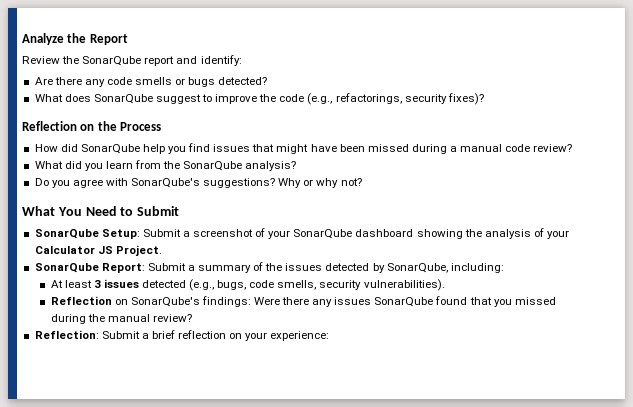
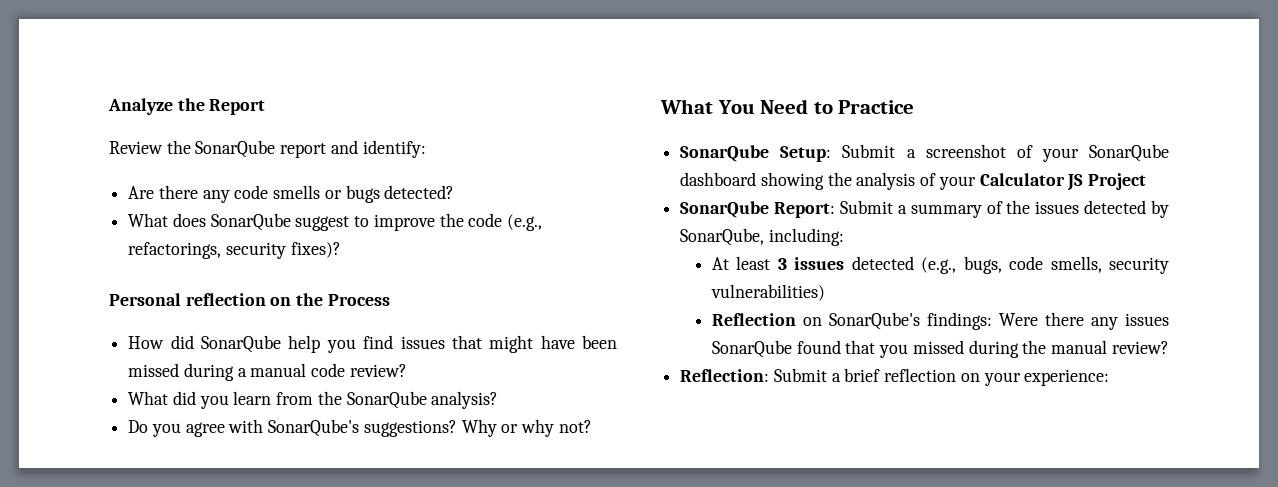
- Reflection on the Process
+ Personal reflection on the Process
- What You Need to Submit
+ What You Need to Practice
- SonarQube Setup: Submit a screenshot of your SonarQube dashboard showing the analysis of your Calculator JS Project.
+ SonarQube Setup: Submit a screenshot of your SonarQube dashboard showing the analysis of your Calculator JS Project
- At least 3 issues detected (e.g., bugs, code smells, security vulnerabilities).
+ At least 3 issues detected (e.g., bugs, code smells, security vulnerabilities)

